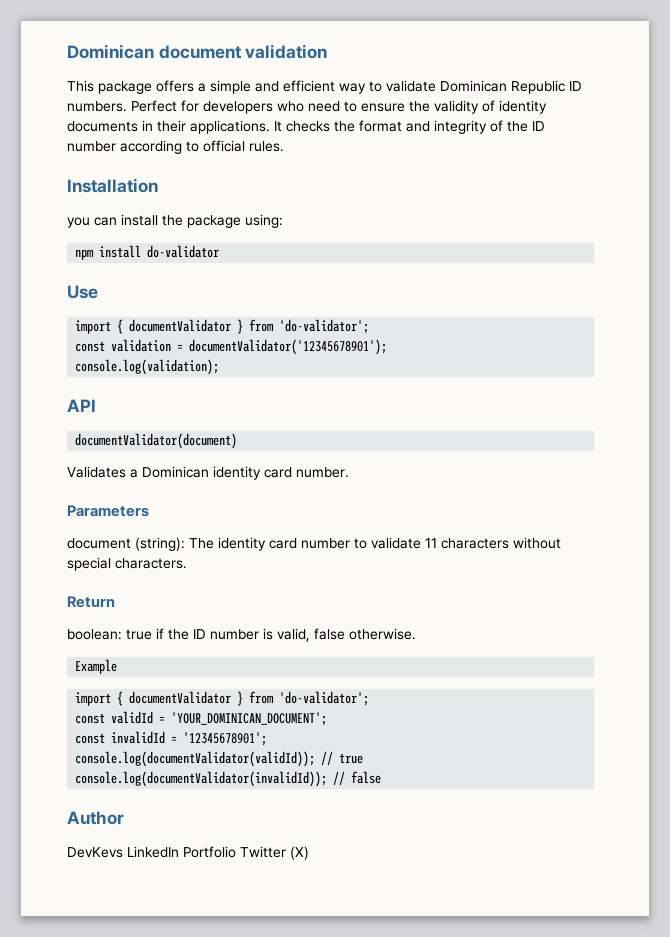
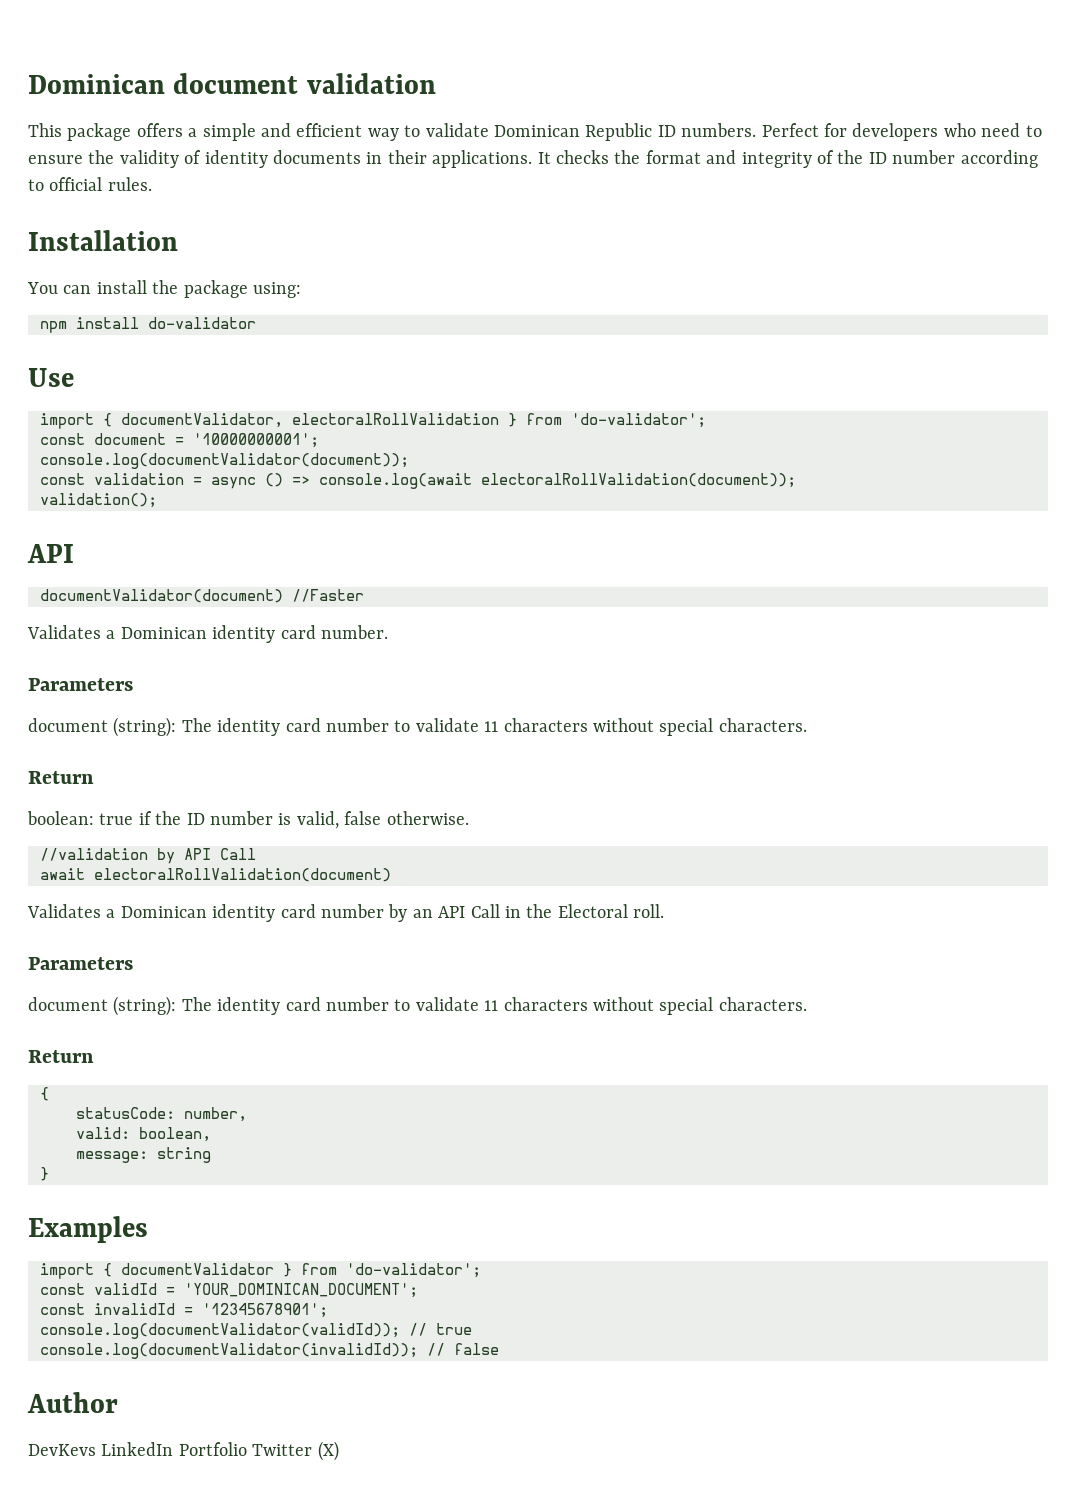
- you can install the package using:
+ You can install the package using:
  Use
- import { documentValidator } from 'do-validator';
- const validation = documentValidator('12345678901');
- console.log(validation);
+ import { documentValidator, electoralRollValidation } from 'do-validator';
+ const document = '10000000001';
+ console.log(documentValidator(document));
+ const validation = async () => console.log(await electoralRollValidation(document));
+ validation();
- documentValidator(document)
+ documentValidator(document) //Faster
- Example
+ //validation by API Call
+ await electoralRollValidation(document)
+ Validates a Dominican identity card number by an API Call in the Electoral roll.
+ Parameters
+ document (string): The identity card number to validate 11 characters without special characters.
+ Return
+ {
+ statusCode: number,
+ valid: boolean,
+ message: string
+ }
+ Examples

